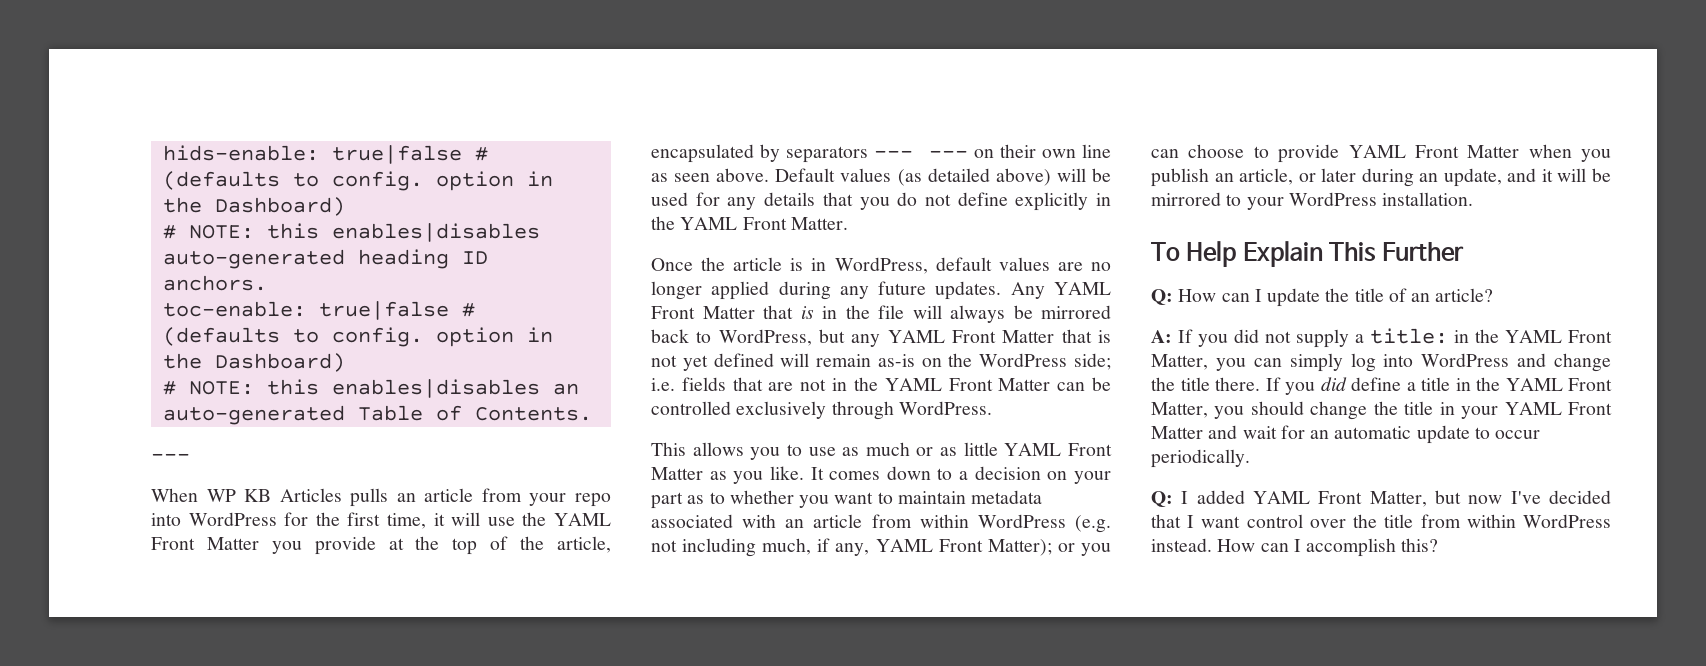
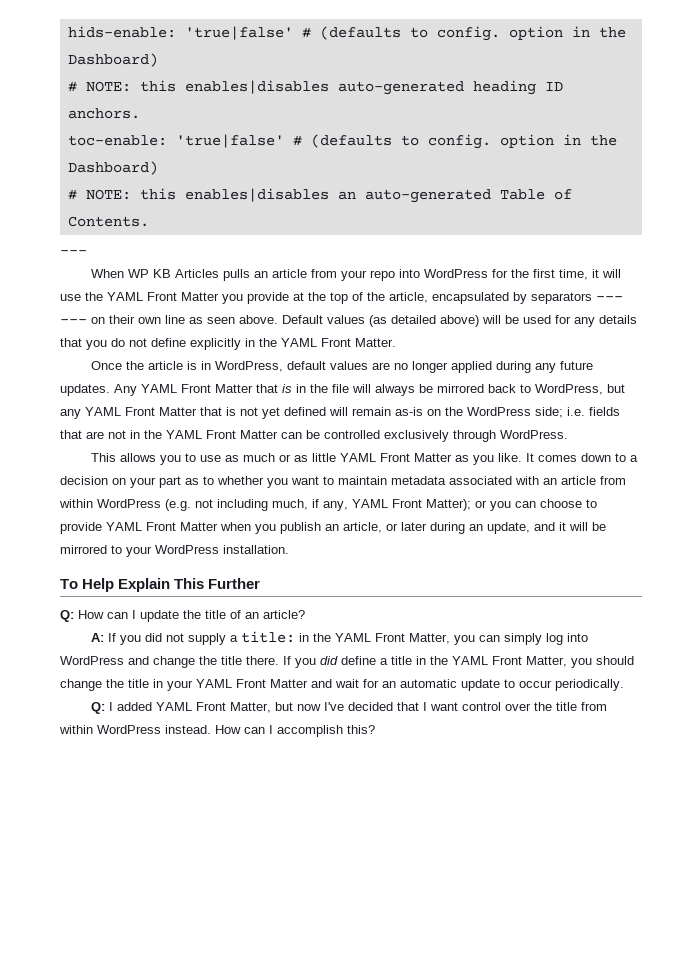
- hids-enable: true|false # (defaults to config. option in the Dashboard)
+ hids-enable: 'true|false' # (defaults to config. option in the Dashboard)
- toc-enable: true|false # (defaults to config. option in the Dashboard)
+ toc-enable: 'true|false' # (defaults to config. option in the Dashboard)

